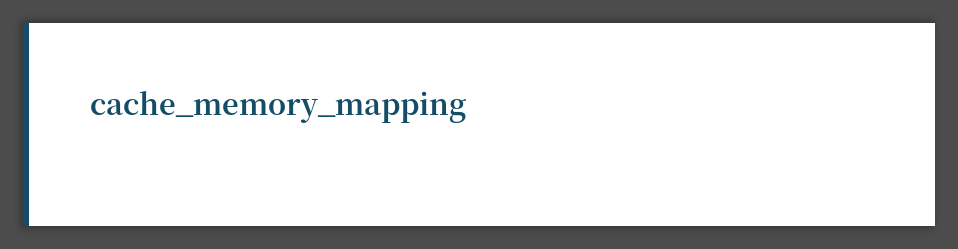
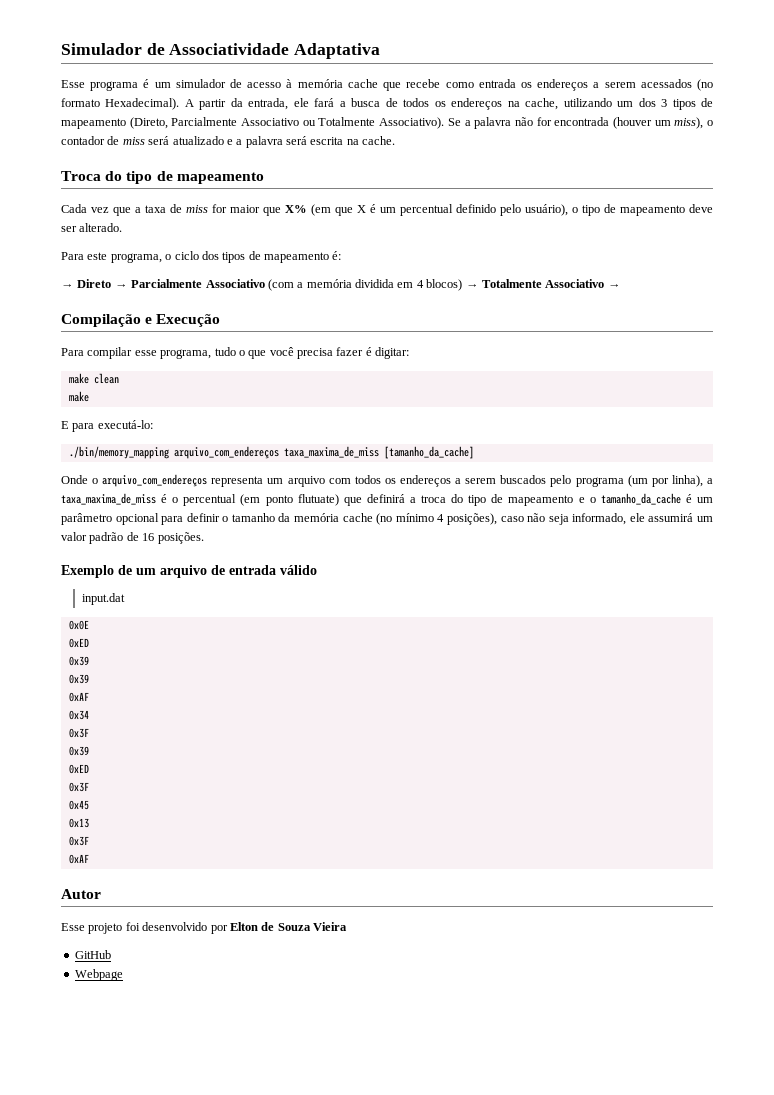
- cache_memory_mapping
+ Simulador de Associatividade Adaptativa
+ Esse programa é um simulador de acesso à memória cache que recebe como entrada os endereços a serem acessados (no formato Hexadecimal). A partir da entrada, ele fará a busca de todos os endereços na cache, utilizando um dos 3 tipos de mapeamento (Direto, Parcialmente Associativo ou Totalmente Associativo). Se a palavra não for encontrada (houver um miss), o contador de miss será atualizado e a palavra será escrita na cache.
+ Troca do tipo de mapeamento
+ Cada vez que a taxa de miss for maior que X% (em que X é um percentual definido pelo usuário), o tipo de mapeamento deve ser alterado.
+ Para este programa, o ciclo dos tipos de mapeamento é:
+ → Direto → Parcialmente Associativo (com a memória dividida em 4 blocos) → Totalmente Associativo →
+ Compilação e Execução
+ Para compilar esse programa, tudo o que você precisa fazer é digitar:
+ make clean
+ make
+ E para executá-lo:
+ ./bin/memory_mapping arquivo_com_endereços taxa_maxima_de_miss [tamanho_da_cache]
+ Onde o arquivo_com_endereços representa um arquivo com todos os endereços a serem buscados pelo programa (um por linha), a taxa_maxima_de_miss é o percentual (em ponto flutuate) que definirá a troca do tipo de mapeamento e o tamanho_da_cache é um parâmetro opcional para definir o tamanho da memória cache (no mínimo 4 posições), caso não seja informado, ele assumirá um valor padrão de 16 posições.
+ Exemplo de um arquivo de entrada válido
+ input.dat
+ 0x0E
+ 0xED
+ 0x39
+ 0x39
+ 0xAF
+ 0x34
+ 0x3F
+ 0x39
+ 0xED
+ 0x3F
+ 0x45
+ 0x13
+ 0x3F
+ 0xAF
+ Autor
+ Esse projeto foi desenvolvido por Elton de Souza Vieira
+ GitHub
+ Webpage

